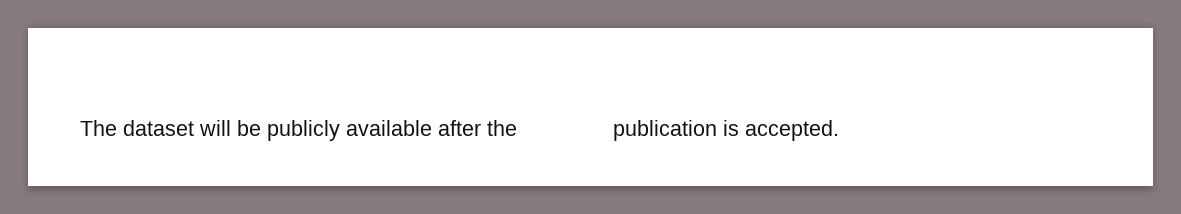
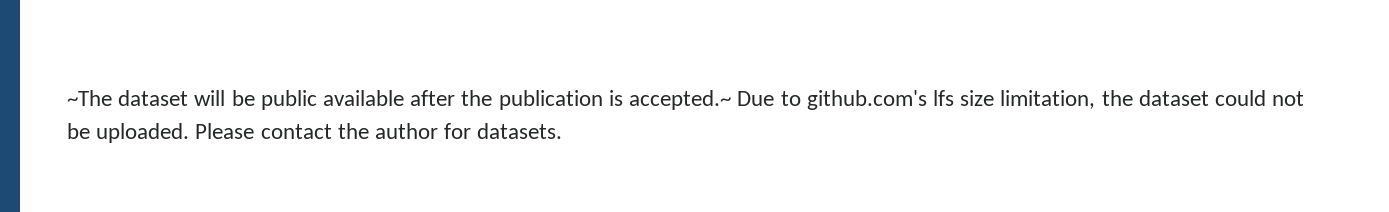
- The dataset will be publicly available after the publication is accepted.
+ ~The dataset will be public available after the publication is accepted.~ Due to github.com's lfs size limitation, the dataset could not be uploaded. Please contact the author for datasets.

